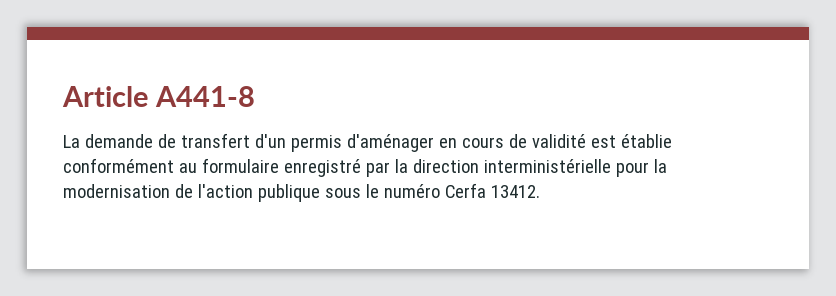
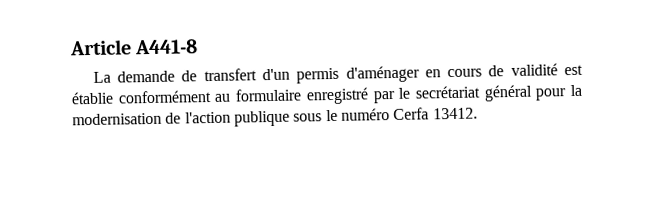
- La demande de transfert d'un permis d'aménager en cours de validité est établie conformément au formulaire enregistré par la direction interministérielle pour la modernisation de l'action publique sous le numéro Cerfa 13412.
+ La demande de transfert d'un permis d'aménager en cours de validité est établie conformément au formulaire enregistré par le secrétariat général pour la modernisation de l'action publique sous le numéro Cerfa 13412.

